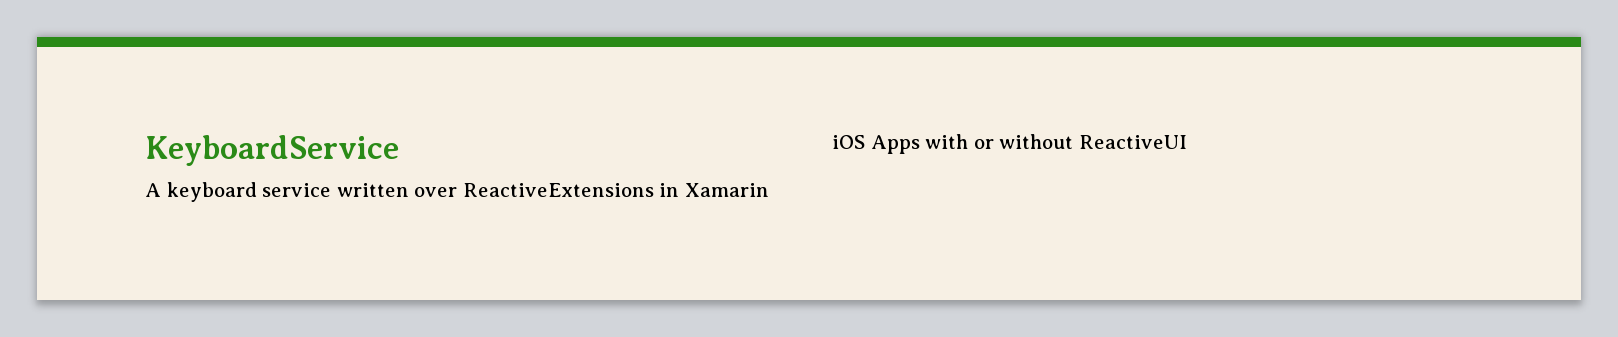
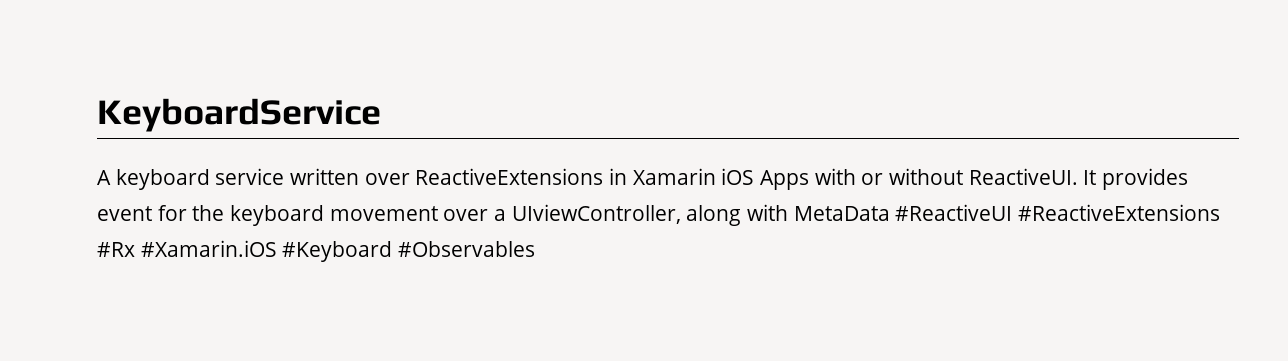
- A keyboard service written over ReactiveExtensions in Xamarin iOS Apps with or without ReactiveUI
+ A keyboard service written over ReactiveExtensions in Xamarin iOS Apps with or without ReactiveUI. It provides event for the keyboard movement over a UIviewController, along with MetaData #ReactiveUI #ReactiveExtensions #Rx #Xamarin.iOS #Keyboard #Observables

